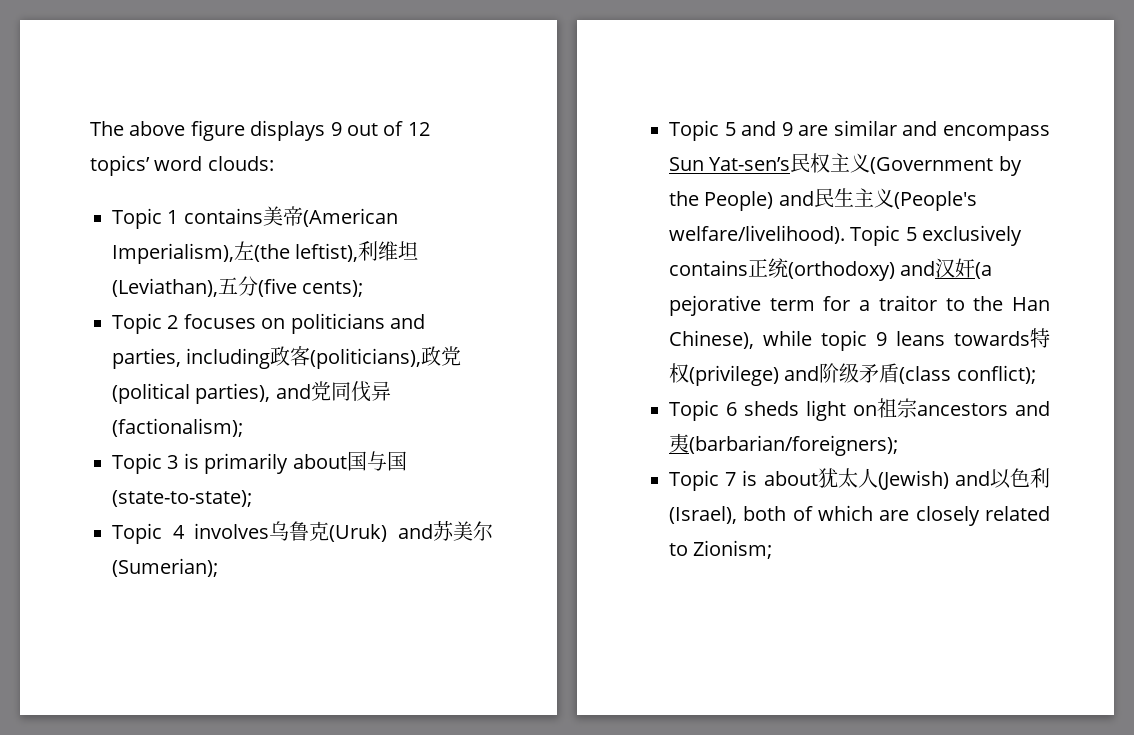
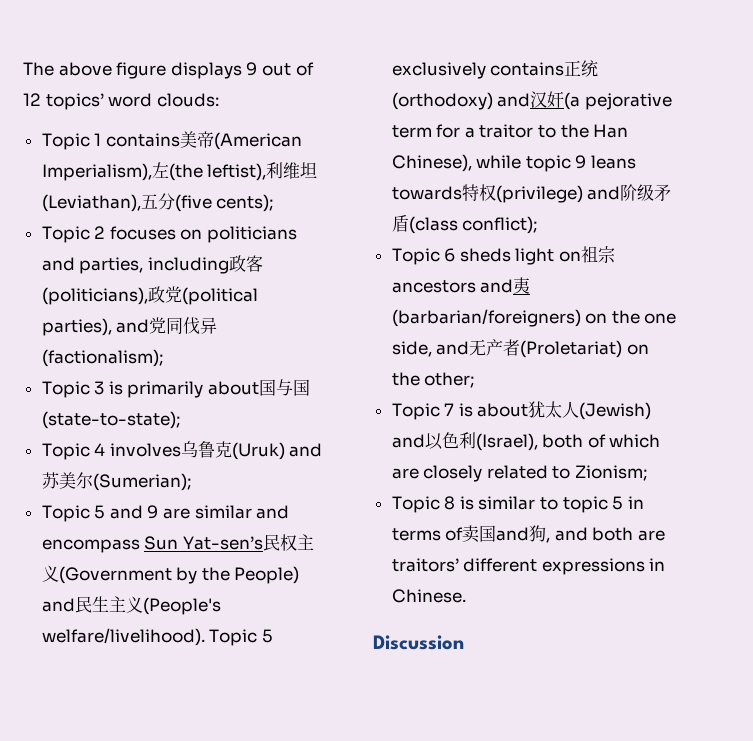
- Topic 6 sheds light on祖宗ancestors and夷(barbarian/foreigners);
+ Topic 6 sheds light on祖宗ancestors and夷(barbarian/foreigners) on the one side, and无产者(Proletariat) on the other;
+ Topic 8 is similar to topic 5 in terms of卖国and狗, and both are traitors’ different expressions in Chinese.
+ Discussion

